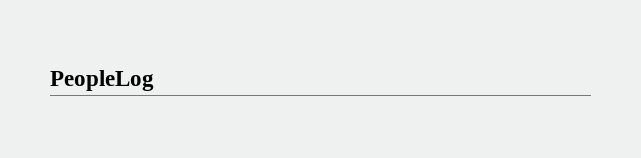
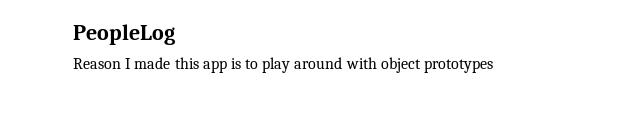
+ Reason I made this app is to play around with object prototypes

